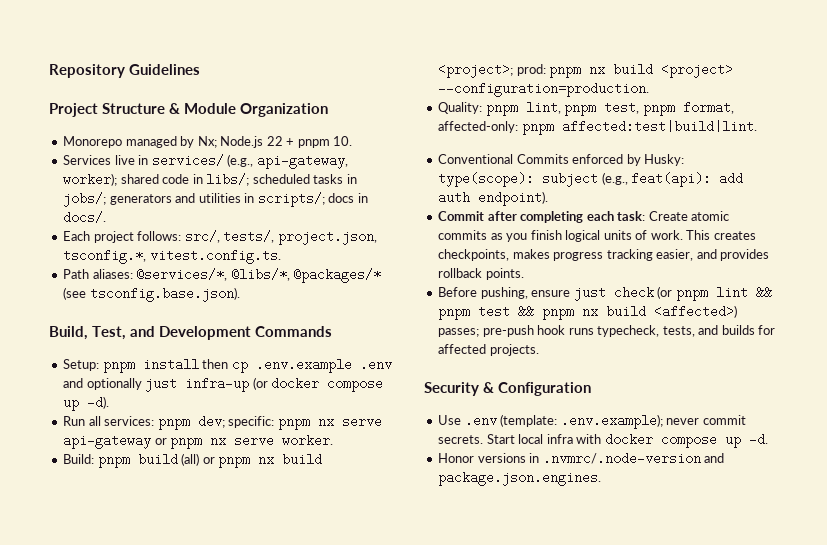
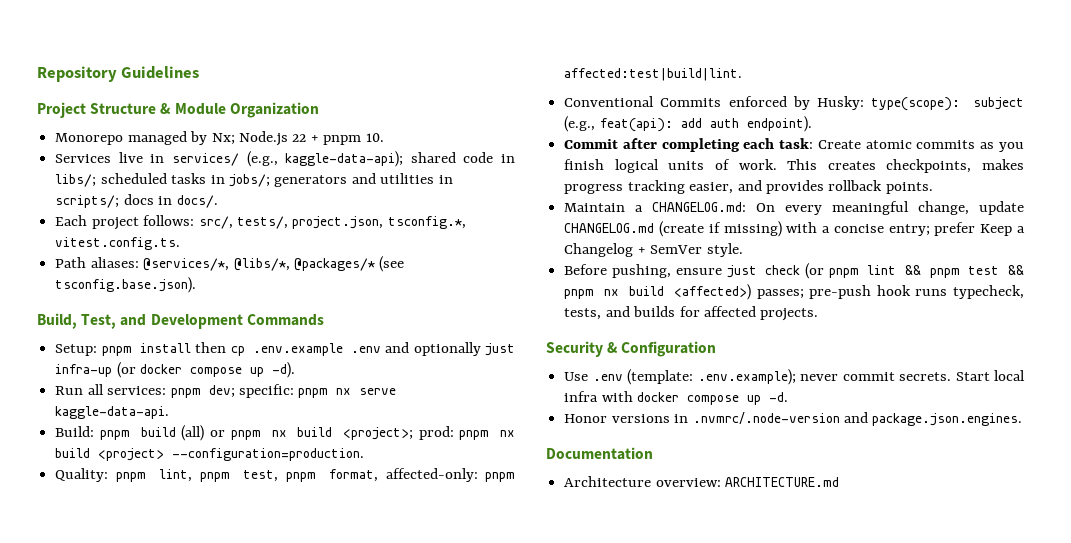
- Services live in services/ (e.g., api-gateway, worker); shared code in libs/; scheduled tasks in jobs/; generators and utilities in scripts/; docs in docs/.
+ Services live in services/ (e.g., kaggle-data-api); shared code in libs/; scheduled tasks in jobs/; generators and utilities in scripts/; docs in docs/.
- Run all services: pnpm dev; specific: pnpm nx serve api-gateway or pnpm nx serve worker.
+ Run all services: pnpm dev; specific: pnpm nx serve kaggle-data-api.
+ Maintain a CHANGELOG.md: On every meaningful change, update CHANGELOG.md (create if missing) with a concise entry; prefer Keep a Changelog + SemVer style.
+ Documentation
+ Architecture overview: ARCHITECTURE.md

